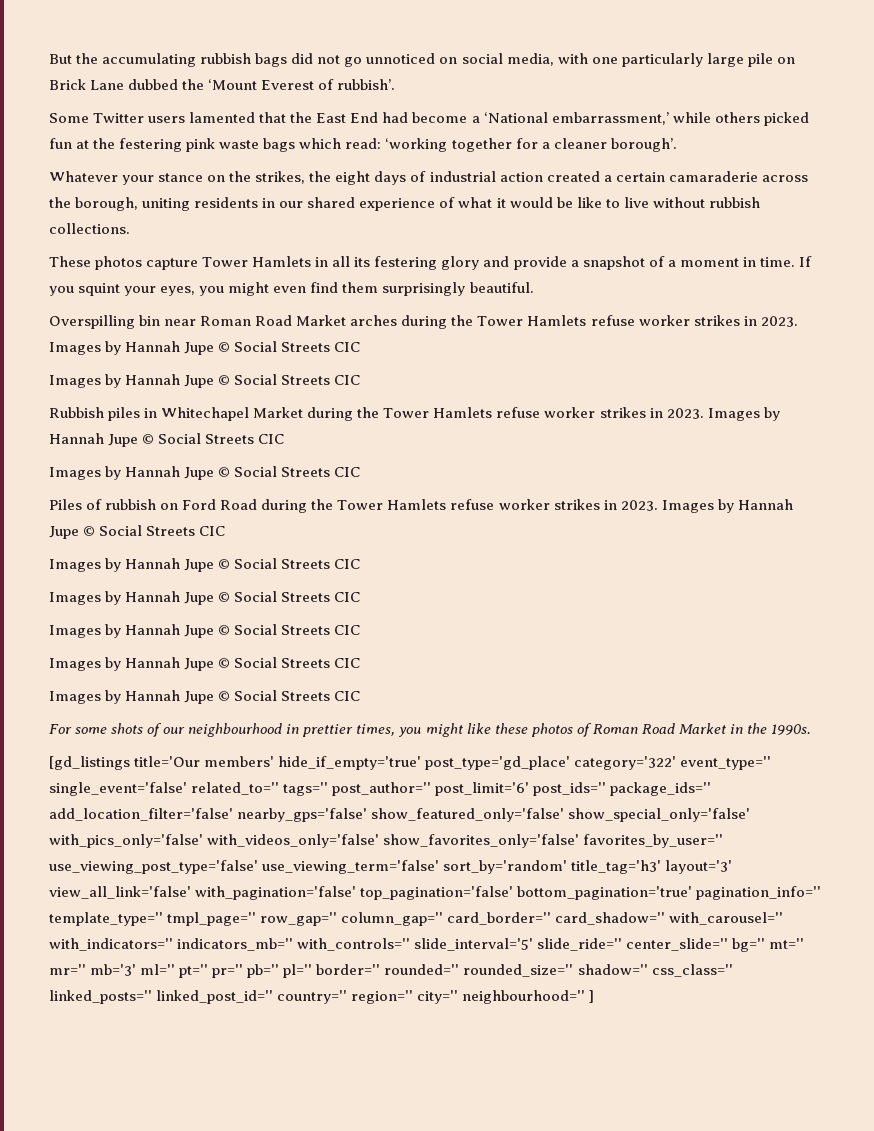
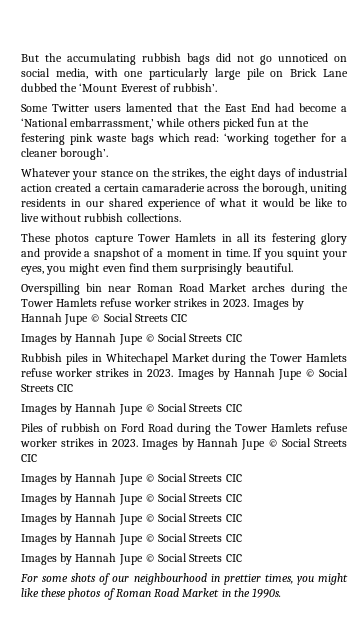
- [gd_listings title='Our members' hide_if_empty='true' post_type='gd_place' category='322' event_type='' single_event='false' related_to='' tags='' post_author='' post_limit='6' post_ids='' package_ids='' add_location_filter='false' nearby_gps='false' show_featured_only='false' show_special_only='false' with_pics_only='false' with_videos_only='false' show_favorites_only='false' favorites_by_user='' use_viewing_post_type='false' use_viewing_term='false' sort_by='random' title_tag='h3' layout='3' view_all_link='false' with_pagination='false' top_pagination='false' bottom_pagination='true' pagination_info='' template_type='' tmpl_page='' row_gap='' column_gap='' card_border='' card_shadow='' with_carousel='' with_indicators='' indicators_mb='' with_controls='' slide_interval='5' slide_ride='' center_slide='' bg='' mt='' mr='' mb='3' ml='' pt='' pr='' pb='' pl='' border='' rounded='' rounded_size='' shadow='' css_class='' linked_posts='' linked_post_id='' country='' region='' city='' neighbourhood='' ]

